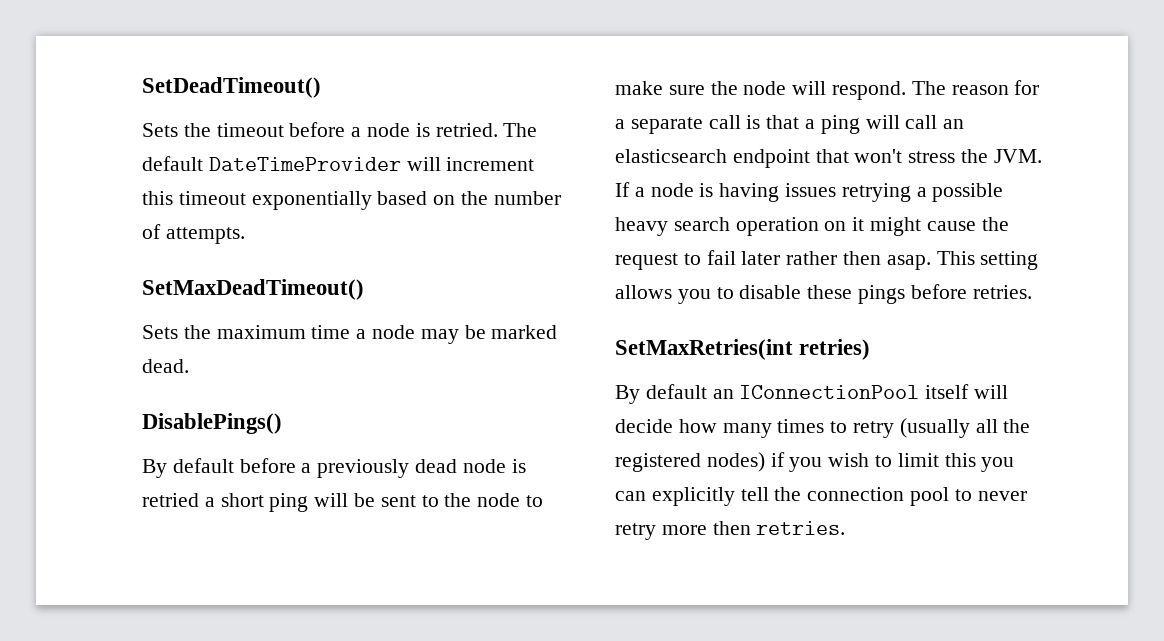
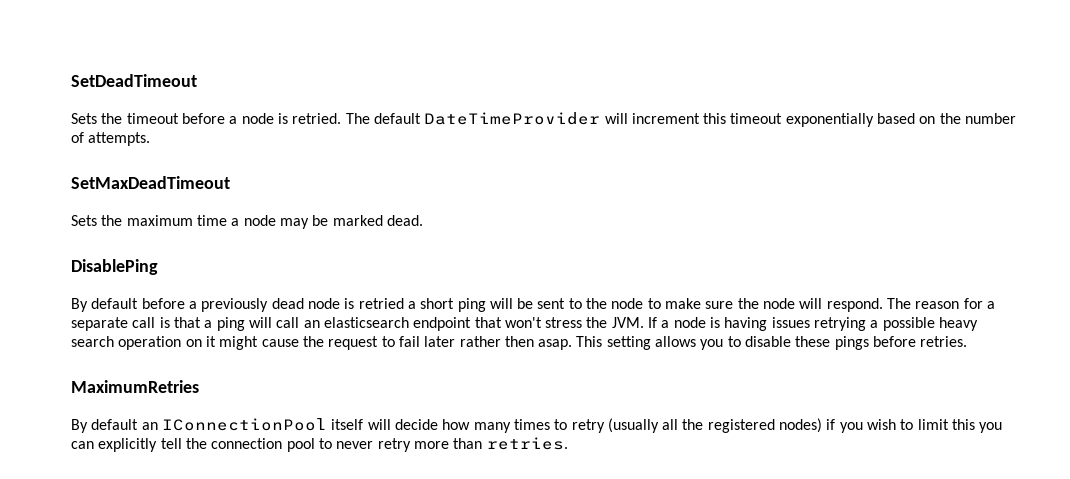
- SetDeadTimeout()
+ SetDeadTimeout
- SetMaxDeadTimeout()
+ SetMaxDeadTimeout
- DisablePings()
+ DisablePing
- SetMaxRetries(int retries)
+ MaximumRetries
- By default an IConnectionPool itself will decide how many times to retry (usually all the registered nodes) if you wish to limit this you can explicitly tell the connection pool to never retry more then retries.
+ By default an IConnectionPool itself will decide how many times to retry (usually all the registered nodes) if you wish to limit this you can explicitly tell the connection pool to never retry more than retries.

